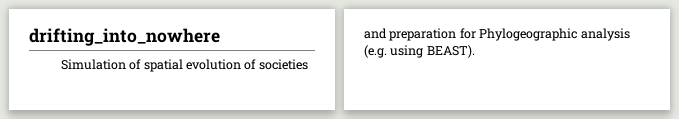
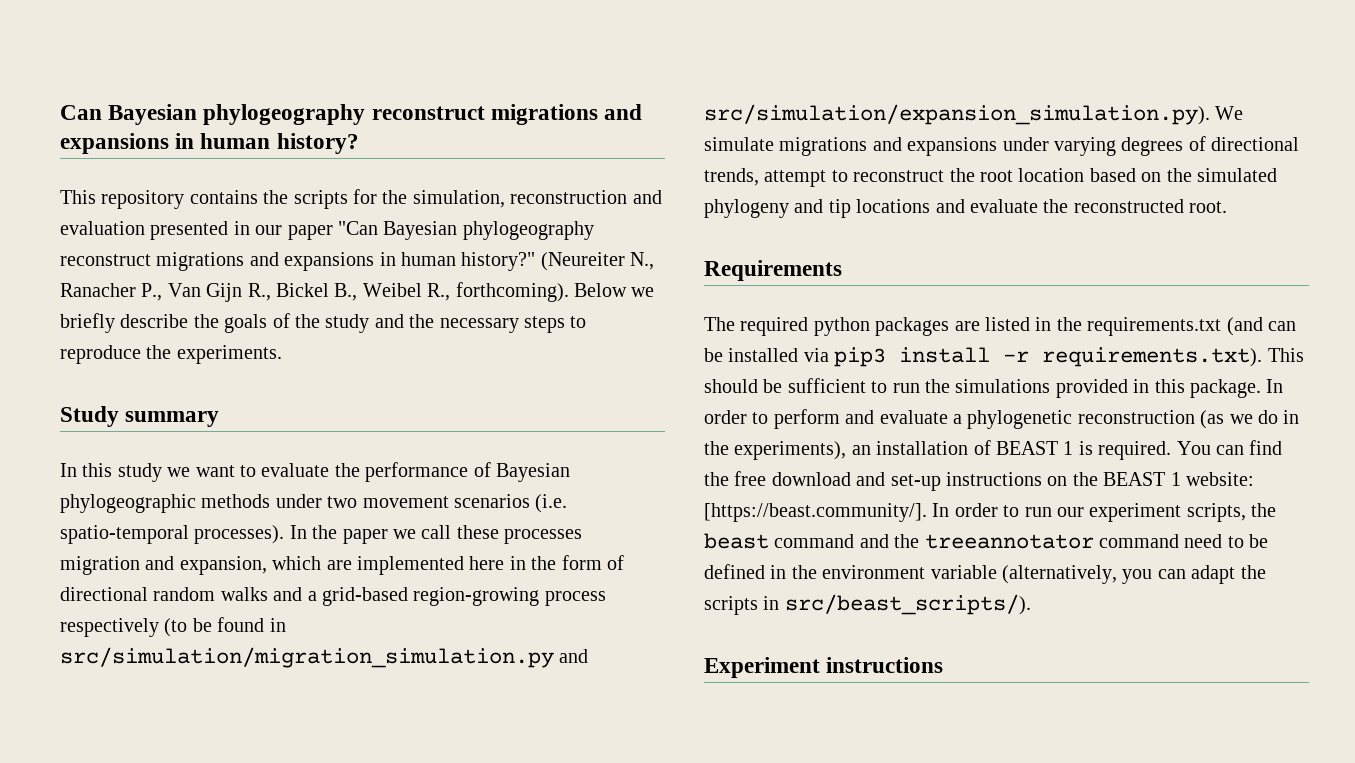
- drifting_into_nowhere
- Simulation of spatial evolution of societies and preparation for Phylogeographic analysis (e.g. using BEAST).
+ Can Bayesian phylogeography reconstruct migrations and expansions in human history?
+ This repository contains the scripts for the simulation, reconstruction and evaluation presented in our paper "Can Bayesian phylogeography reconstruct migrations and expansions in human history?" (Neureiter N., Ranacher P., Van Gijn R., Bickel B., Weibel R., forthcoming). Below we briefly describe the goals of the study and the necessary steps to reproduce the experiments.
+ Study summary
+ In this study we want to evaluate the performance of Bayesian phylogeographic methods under two movement scenarios (i.e. spatio-temporal processes). In the paper we call these processes migration and expansion, which are implemented here in the form of directional random walks and a grid-based region-growing process respectively (to be found in src/simulation/migration_simulation.py and src/simulation/expansion_simulation.py). We simulate migrations and expansions under varying degrees of directional trends, attempt to reconstruct the root location based on the simulated phylogeny and tip locations and evaluate the reconstructed root.
+ Requirements
+ The required python packages are listed in the requirements.txt (and can be installed via pip3 install -r requirements.txt). This should be sufficient to run the simulations provided in this package. In order to perform and evaluate a phylogenetic reconstruction (as we do in the experiments), an installation of BEAST 1 is required. You can find the free download and set-up instructions on the BEAST 1 website: [https://beast.community/]. In order to run our experiment scripts, the beast command and the treeannotator command need to be defined in the environment variable (alternatively, you can adapt the scripts in src/beast_scripts/).
+ Experiment instructions

